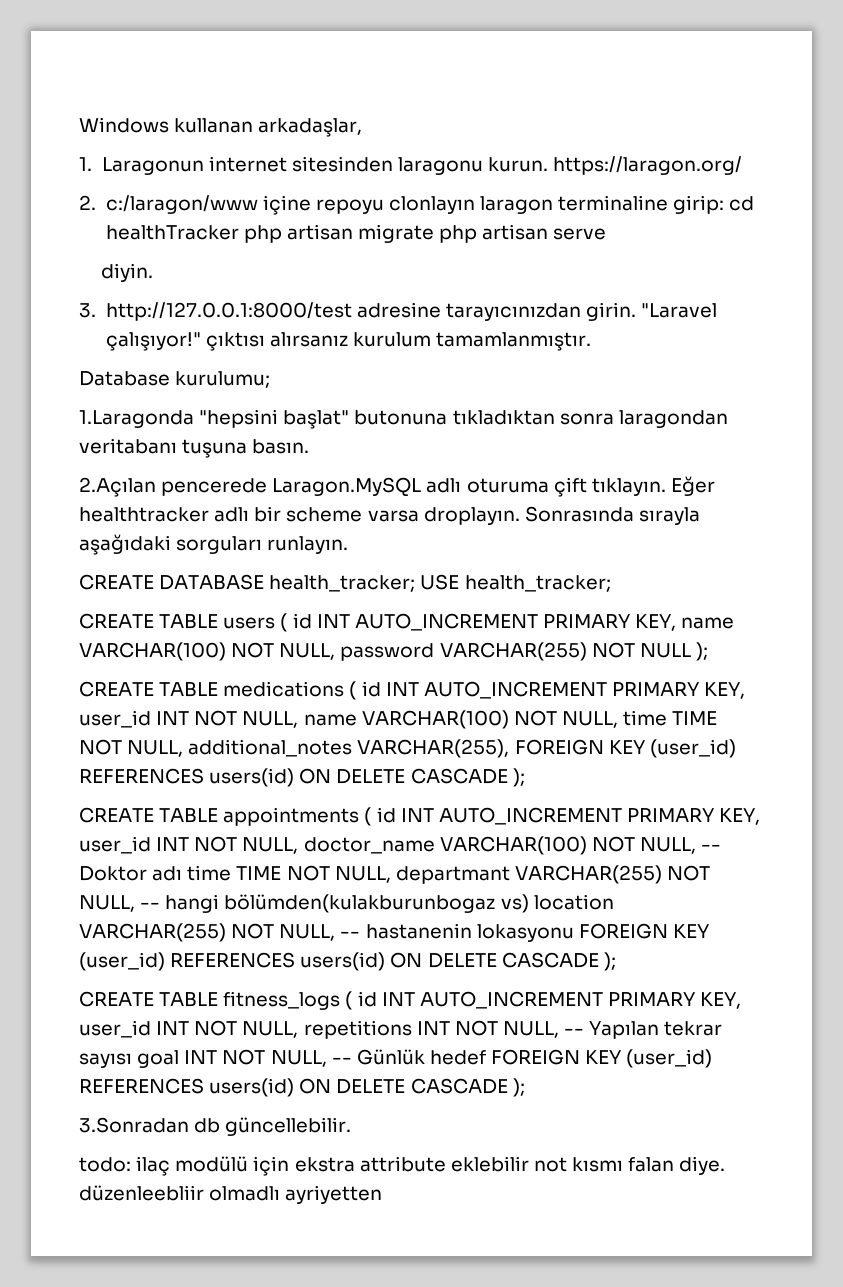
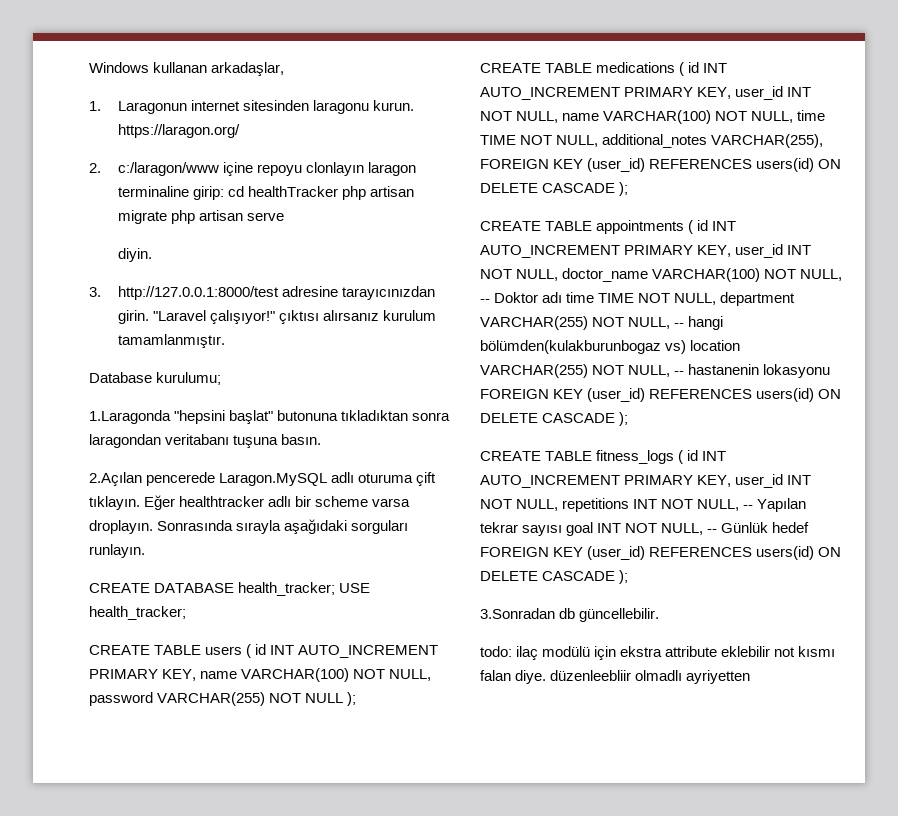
- CREATE TABLE appointments ( id INT AUTO_INCREMENT PRIMARY KEY, user_id INT NOT NULL, doctor_name VARCHAR(100) NOT NULL, -- Doktor adı time TIME NOT NULL, departmant VARCHAR(255) NOT NULL, -- hangi bölümden(kulakburunbogaz vs) location VARCHAR(255) NOT NULL, -- hastanenin lokasyonu FOREIGN KEY (user_id) REFERENCES users(id) ON DELETE CASCADE );
+ CREATE TABLE appointments ( id INT AUTO_INCREMENT PRIMARY KEY, user_id INT NOT NULL, doctor_name VARCHAR(100) NOT NULL, -- Doktor adı time TIME NOT NULL, department VARCHAR(255) NOT NULL, -- hangi bölümden(kulakburunbogaz vs) location VARCHAR(255) NOT NULL, -- hastanenin lokasyonu FOREIGN KEY (user_id) REFERENCES users(id) ON DELETE CASCADE );

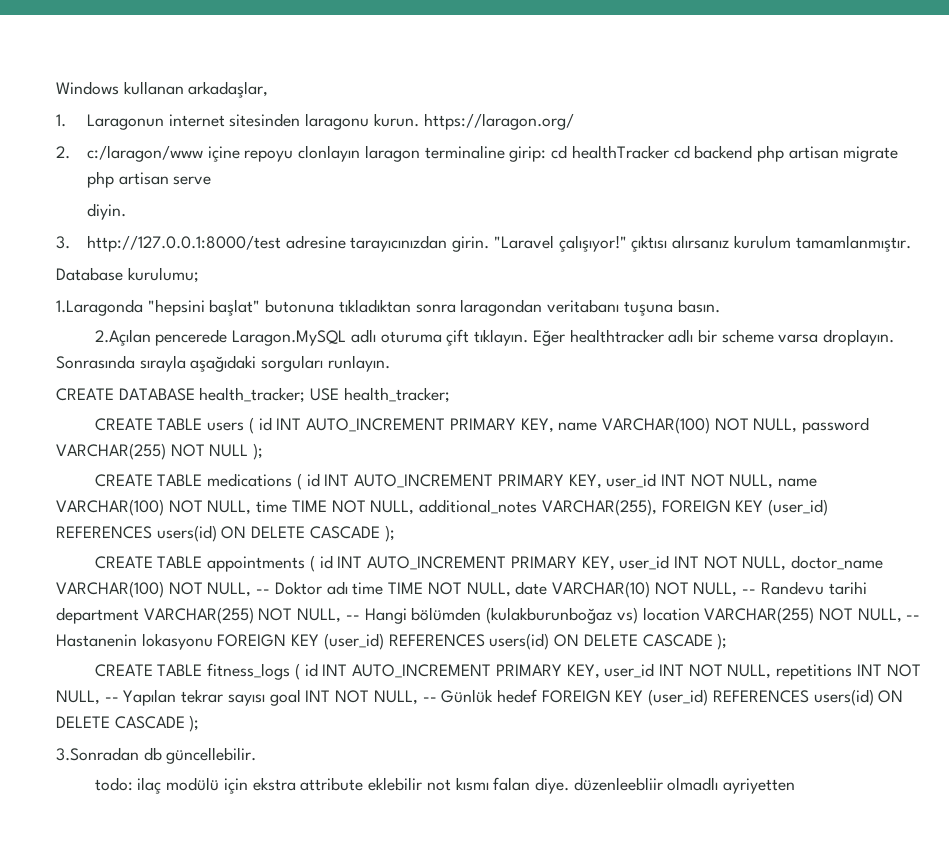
- 2. c:/laragon/www içine repoyu clonlayın laragon terminaline girip: cd healthTracker php artisan migrate php artisan serve
+ 2. c:/laragon/www içine repoyu clonlayın laragon terminaline girip: cd healthTracker cd backend php artisan migrate php artisan serve
- CREATE TABLE appointments ( id INT AUTO_INCREMENT PRIMARY KEY, user_id INT NOT NULL, doctor_name VARCHAR(100) NOT NULL, -- Doktor adı time TIME NOT NULL, department VARCHAR(255) NOT NULL, -- hangi bölümden(kulakburunbogaz vs) location VARCHAR(255) NOT NULL, -- hastanenin lokasyonu FOREIGN KEY (user_id) REFERENCES users(id) ON DELETE CASCADE );
+ CREATE TABLE appointments ( id INT AUTO_INCREMENT PRIMARY KEY, user_id INT NOT NULL, doctor_name VARCHAR(100) NOT NULL, -- Doktor adı time TIME NOT NULL, date VARCHAR(10) NOT NULL, -- Randevu tarihi department VARCHAR(255) NOT NULL, -- Hangi bölümden (kulakburunboğaz vs) location VARCHAR(255) NOT NULL, -- Hastanenin lokasyonu FOREIGN KEY (user_id) REFERENCES users(id) ON DELETE CASCADE );

